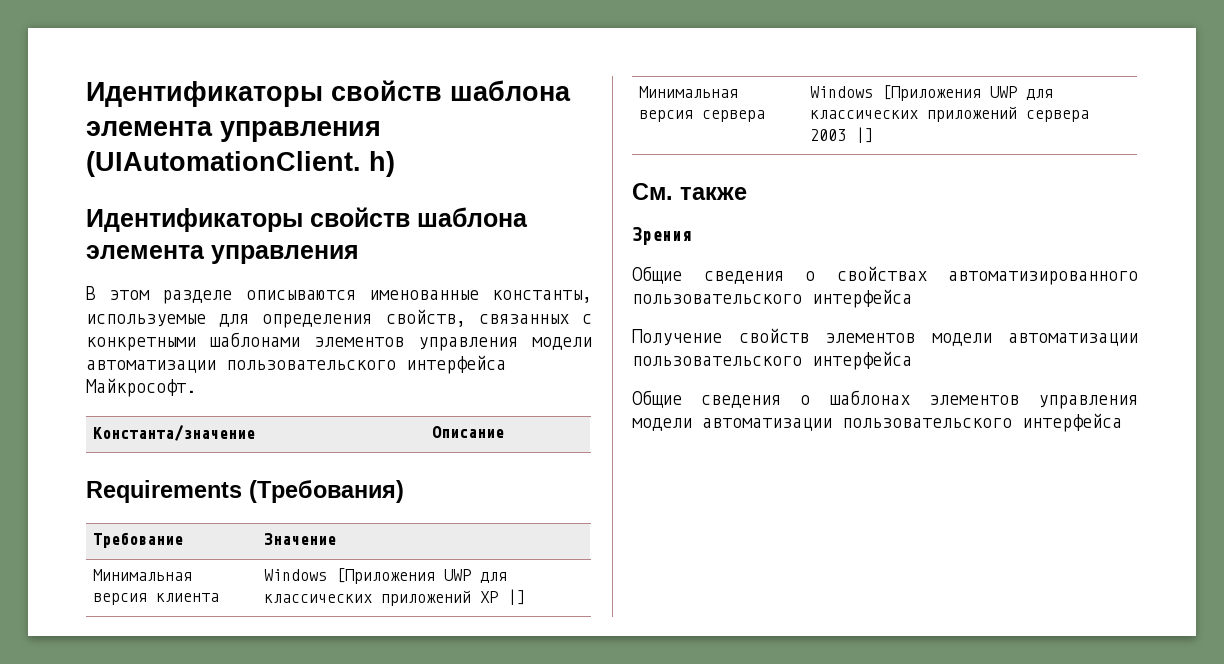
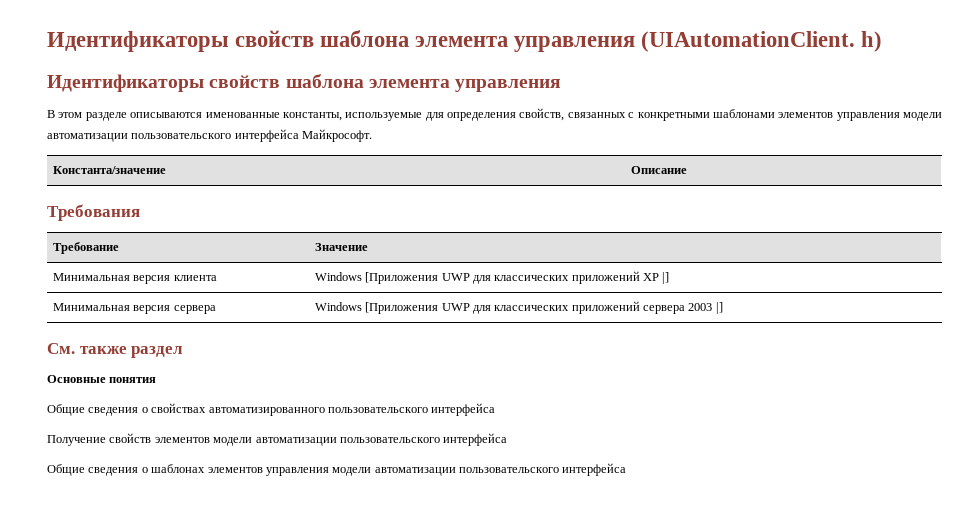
- Requirements (Требования)
+ Требования
- См. также
- Зрения
+ См. также раздел
+ Основные понятия

